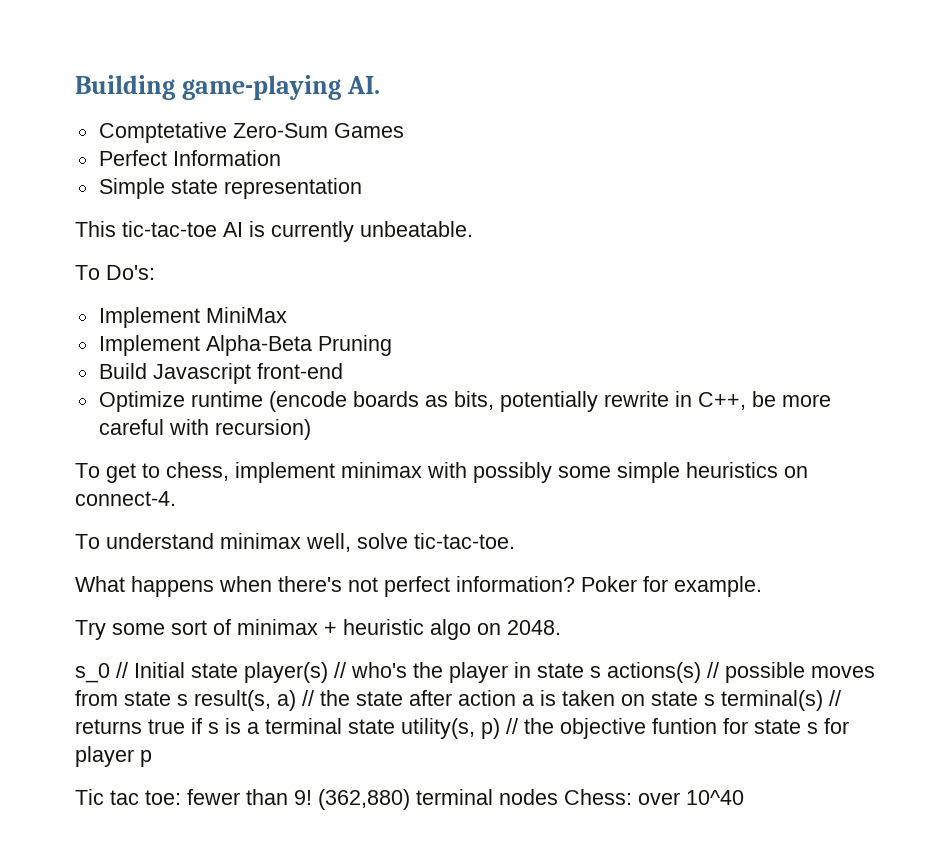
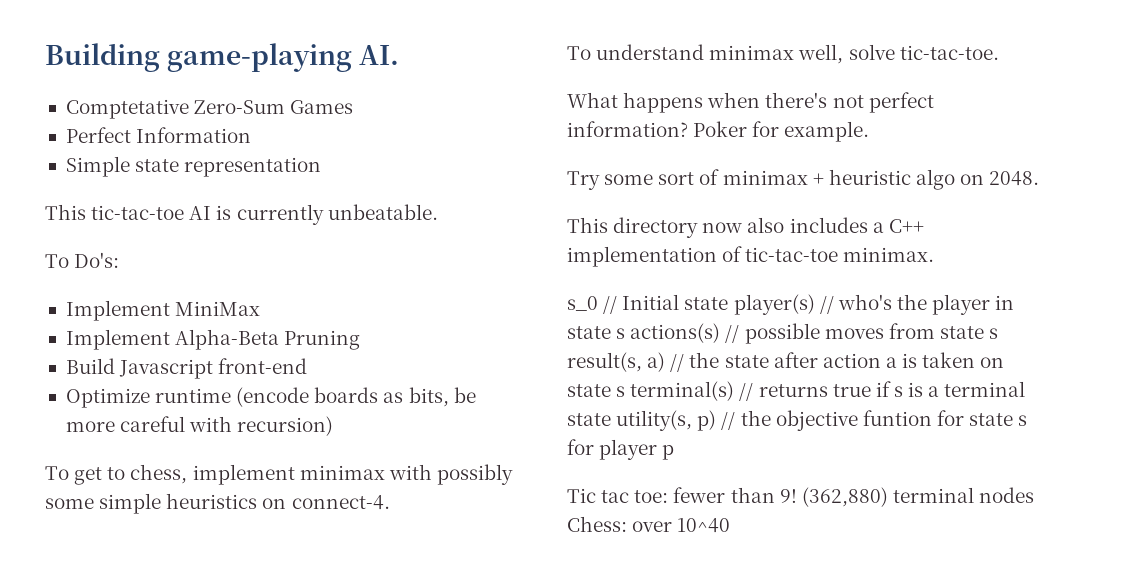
- Optimize runtime (encode boards as bits, potentially rewrite in C++, be more careful with recursion)
+ Optimize runtime (encode boards as bits, be more careful with recursion)
+ This directory now also includes a C++ implementation of tic-tac-toe minimax.

